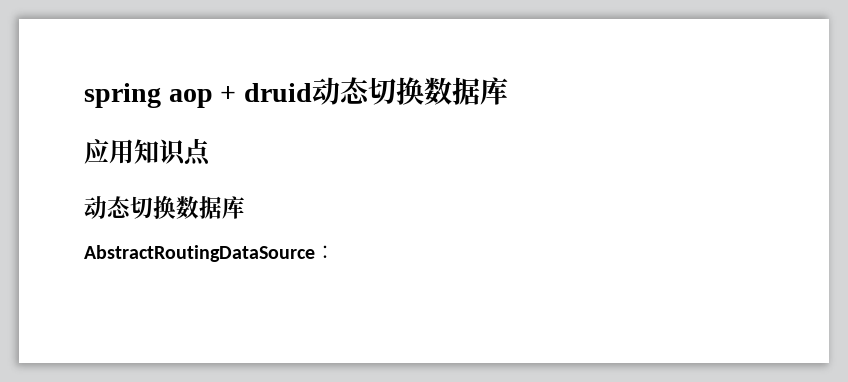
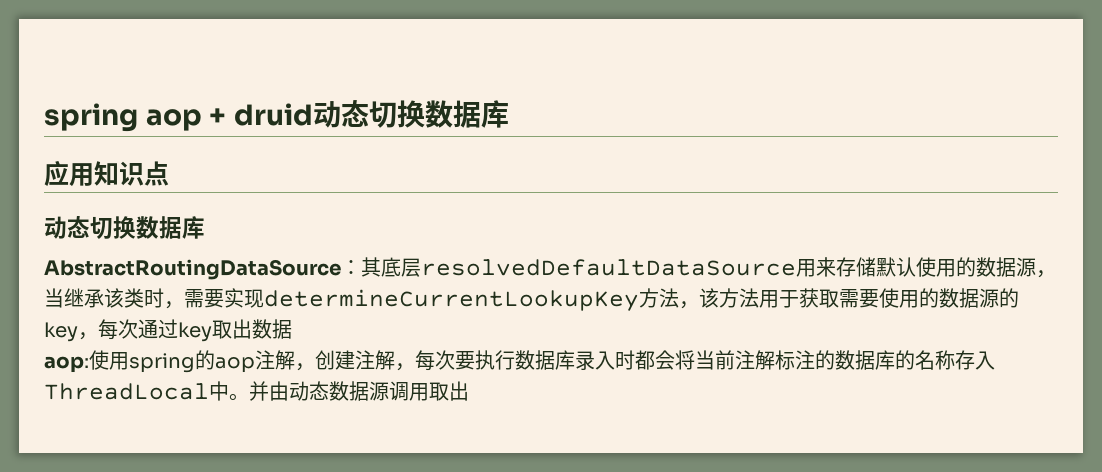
- AbstractRoutingDataSource：
+ AbstractRoutingDataSource：其底层resolvedDefaultDataSource用来存储默认使用的数据源，当继承该类时，需要实现determineCurrentLookupKey方法，该方法用于获取需要使用的数据源的key，每次通过key取出数据
+ aop:使用spring的aop注解，创建注解，每次要执行数据库录入时都会将当前注解标注的数据库的名称存入ThreadLocal中。并由动态数据源调用取出

